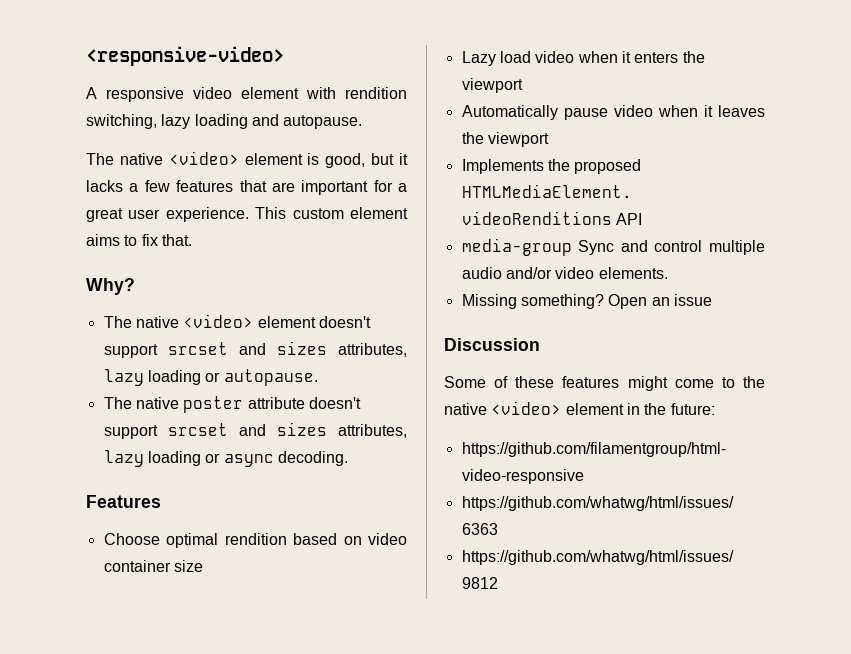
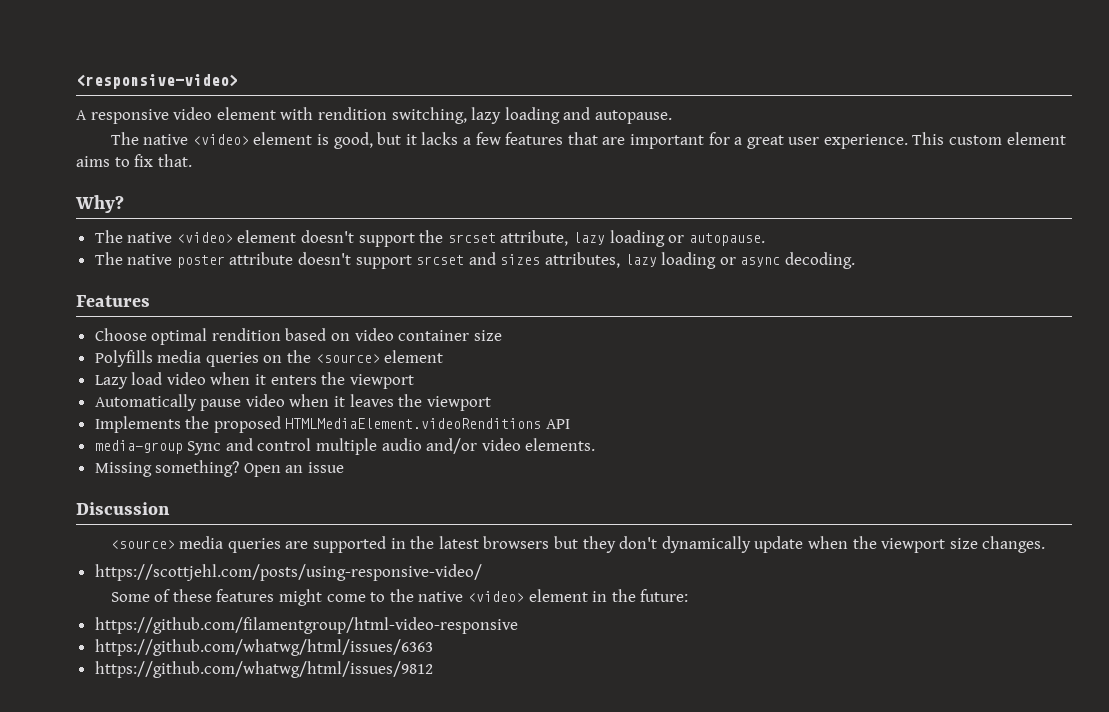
- The native <video> element doesn't support srcset and sizes attributes, lazy loading or autopause.
+ The native <video> element doesn't support the srcset attribute, lazy loading or autopause.
+ Polyfills media queries on the <source> element
+ <source> media queries are supported in the latest browsers but they don't dynamically update when the viewport size changes.
+ https://scottjehl.com/posts/using-responsive-video/

